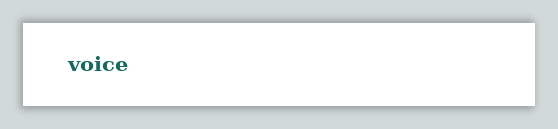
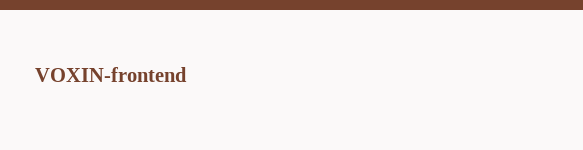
- voice
+ VOXIN-frontend

